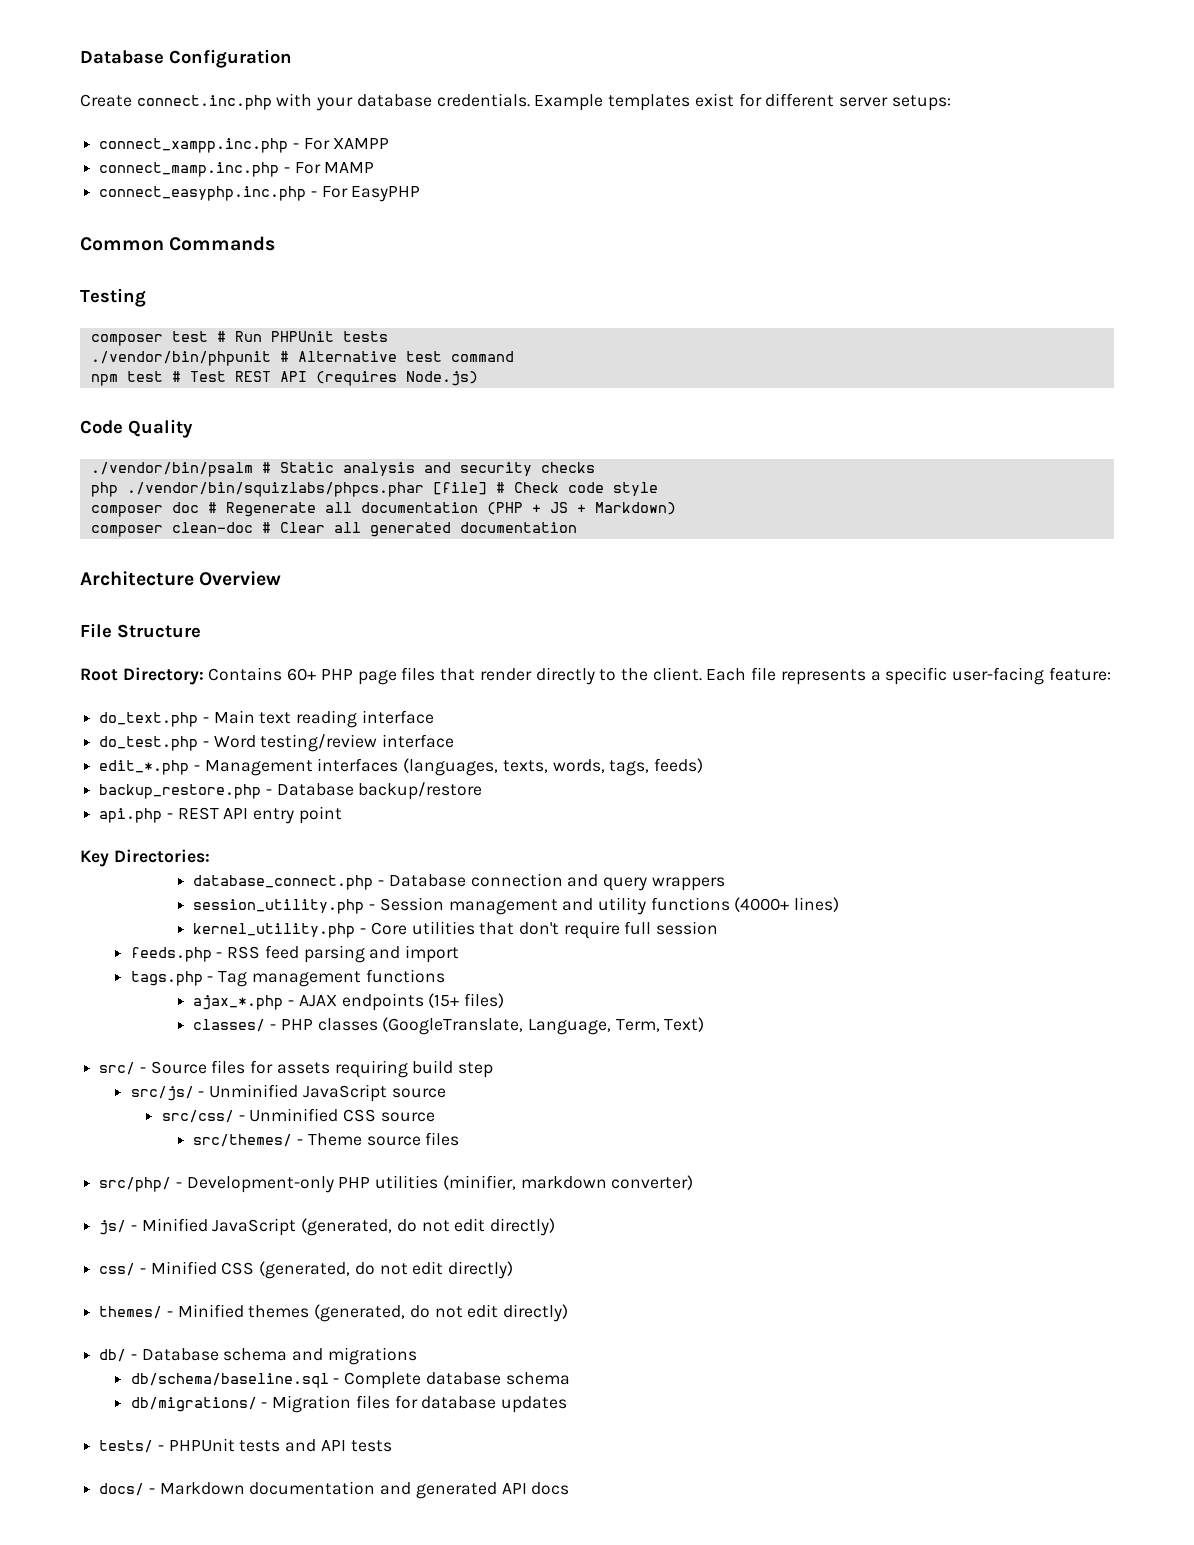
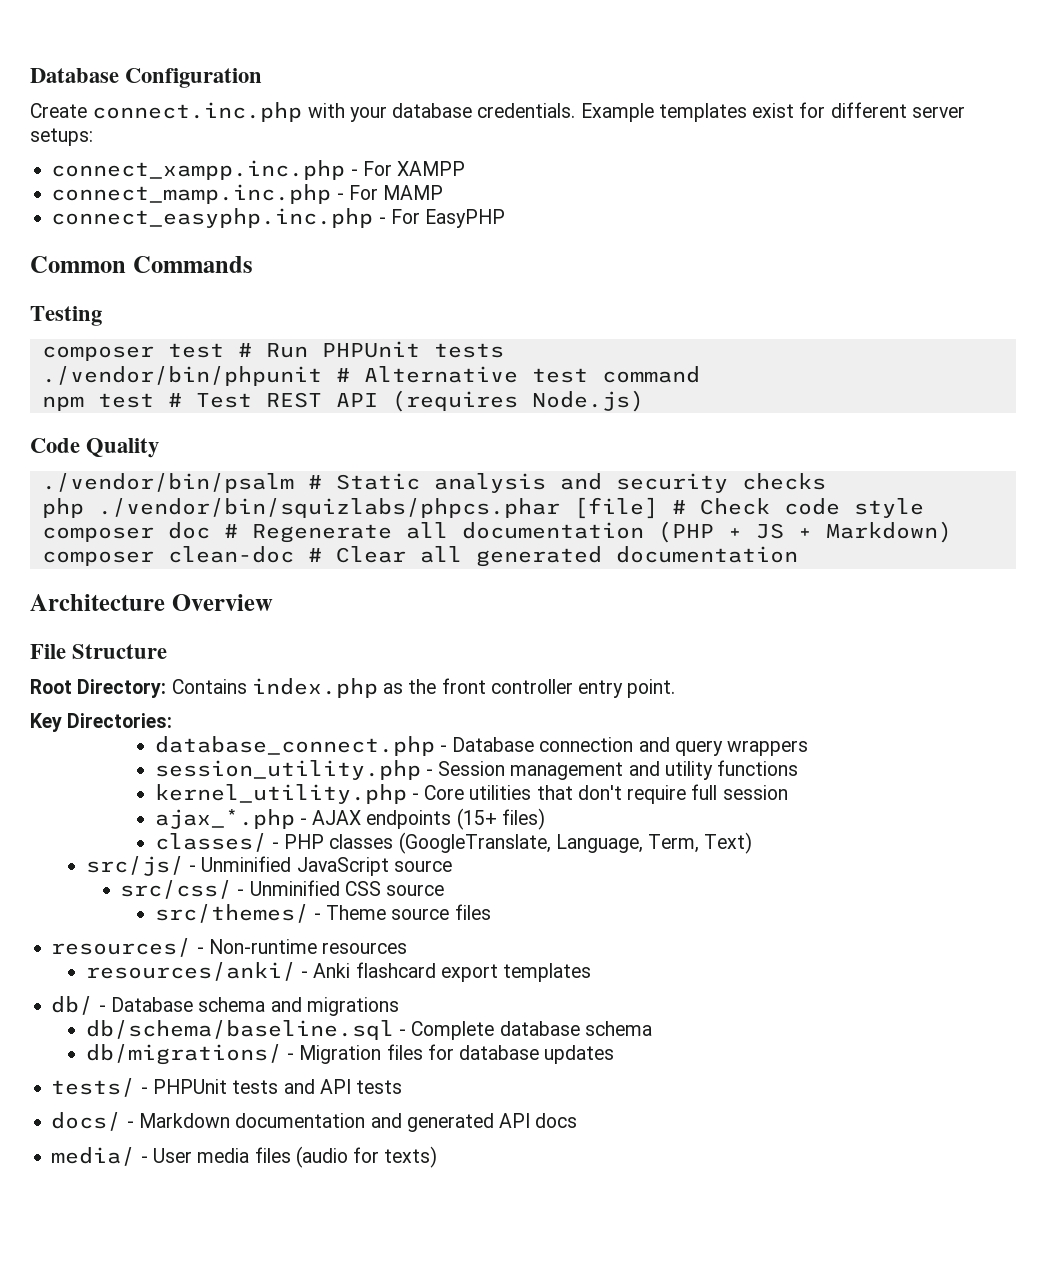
- Root Directory: Contains 60+ PHP page files that render directly to the client. Each file represents a specific user-facing feature:
- do_text.php - Main text reading interface
- do_test.php - Word testing/review interface
- edit_*.php - Management interfaces (languages, texts, words, tags, feeds)
- backup_restore.php - Database backup/restore
- api.php - REST API entry point
+ Root Directory: Contains index.php as the front controller entry point.
- session_utility.php - Session management and utility functions (4000+ lines)
+ session_utility.php - Session management and utility functions
- feeds.php - RSS feed parsing and import
- tags.php - Tag management functions
- src/ - Source files for assets requiring build step
- src/php/ - Development-only PHP utilities (minifier, markdown converter)
- js/ - Minified JavaScript (generated, do not edit directly)
- css/ - Minified CSS (generated, do not edit directly)
- themes/ - Minified themes (generated, do not edit directly)
+ resources/ - Non-runtime resources
+ resources/anki/ - Anki flashcard export templates
+ media/ - User media files (audio for texts)

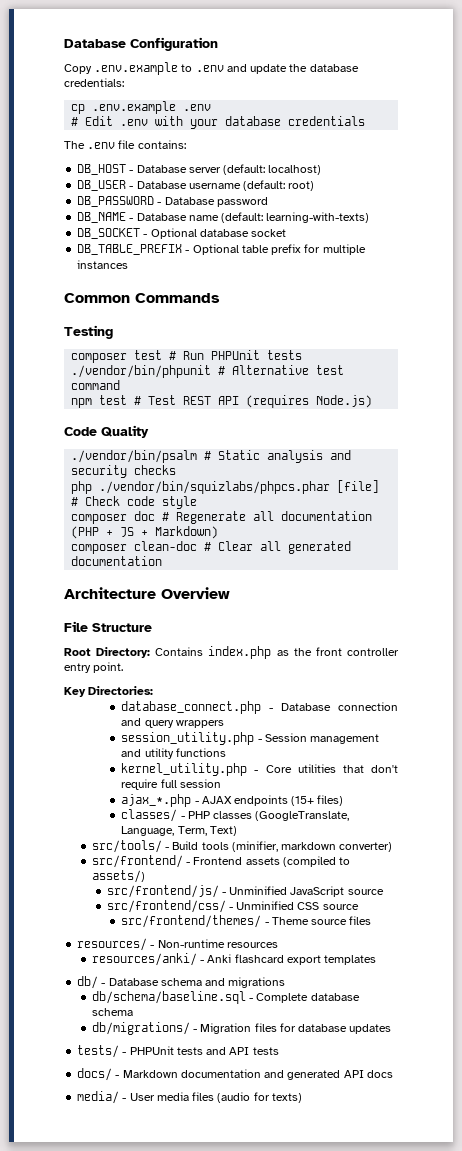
- Create connect.inc.php with your database credentials. Example templates exist for different server setups:
- connect_xampp.inc.php - For XAMPP
- connect_mamp.inc.php - For MAMP
- connect_easyphp.inc.php - For EasyPHP
+ Copy .env.example to .env and update the database credentials:
+ cp .env.example .env
+ # Edit .env with your database credentials
+ The .env file contains:
+ DB_HOST - Database server (default: localhost)
+ DB_USER - Database username (default: root)
+ DB_PASSWORD - Database password
+ DB_NAME - Database name (default: learning-with-texts)
+ DB_SOCKET - Optional database socket
+ DB_TABLE_PREFIX - Optional table prefix for multiple instances
- src/js/ - Unminified JavaScript source
+ src/tools/ - Build tools (minifier, markdown converter)
+ src/frontend/ - Frontend assets (compiled to assets/)
+ src/frontend/js/ - Unminified JavaScript source
- src/css/ - Unminified CSS source
+ src/frontend/css/ - Unminified CSS source
- src/themes/ - Theme source files
+ src/frontend/themes/ - Theme source files

